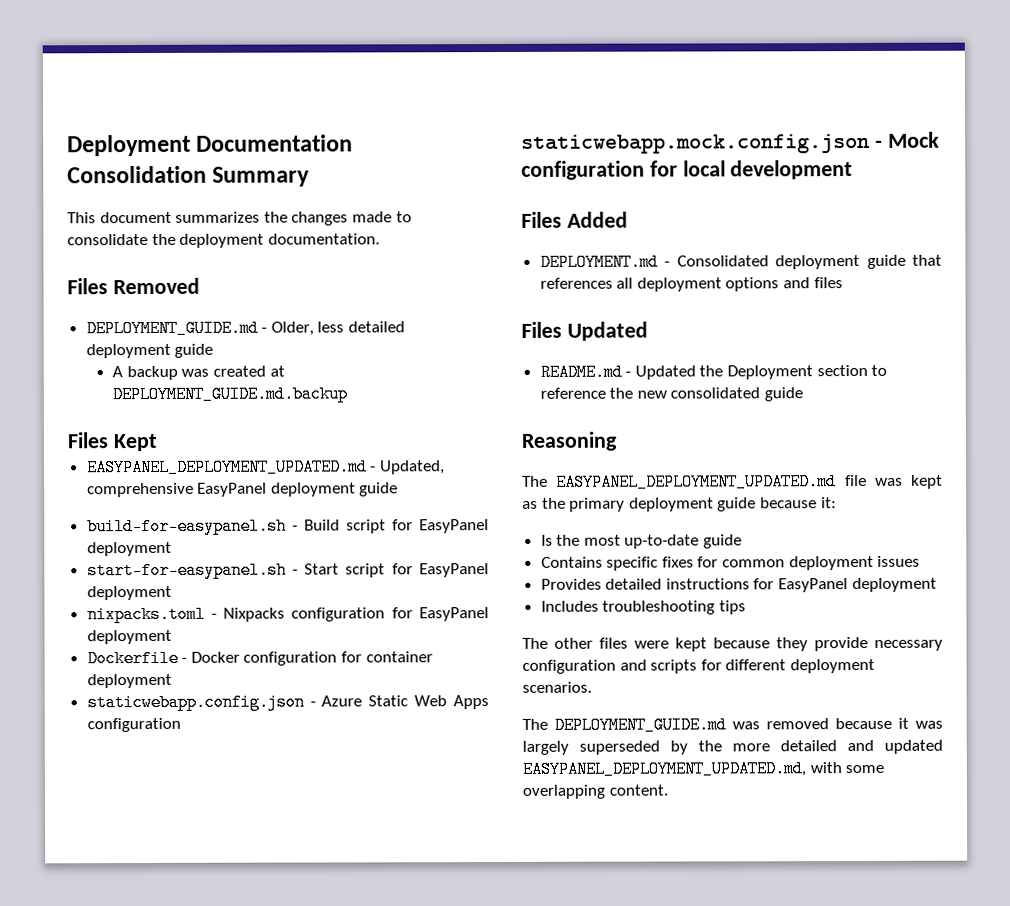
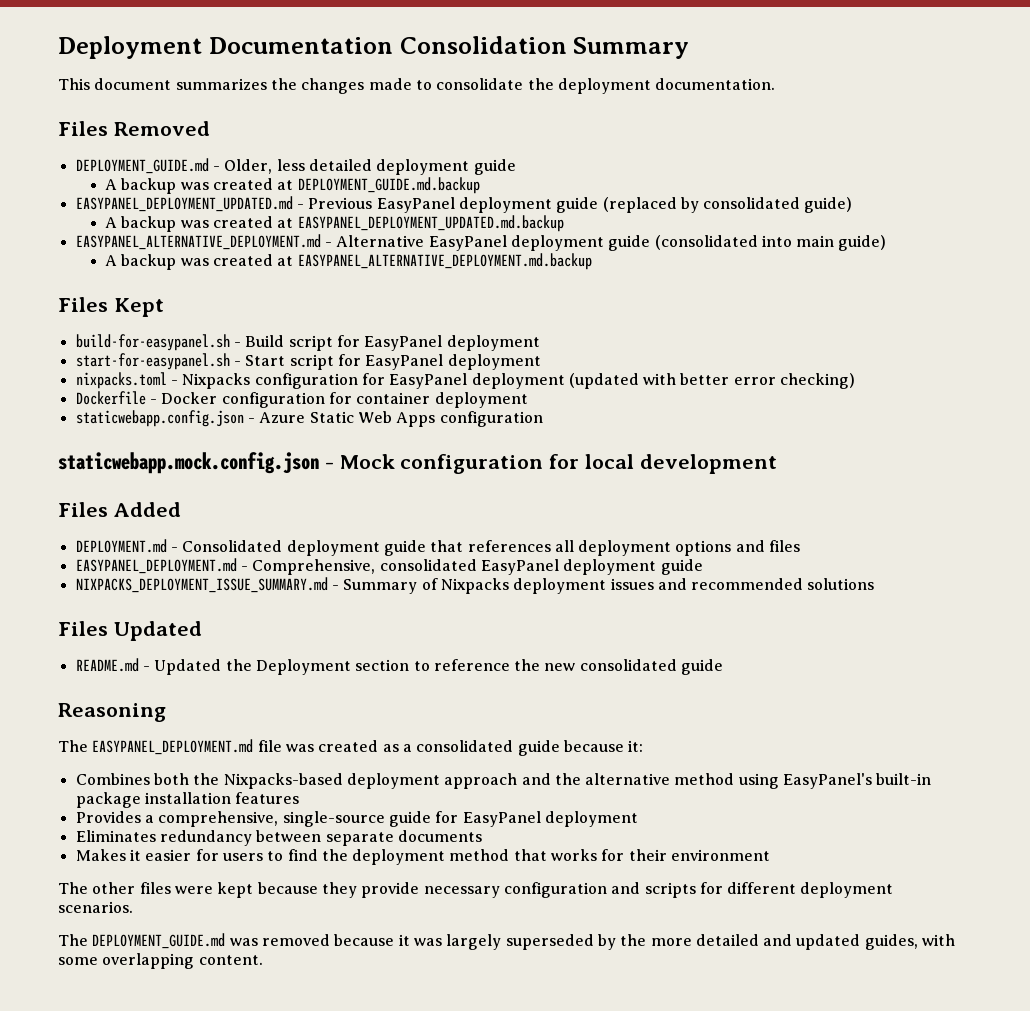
- Files Kept
- EASYPANEL_DEPLOYMENT_UPDATED.md - Updated, comprehensive EasyPanel deployment guide
+ EASYPANEL_DEPLOYMENT_UPDATED.md - Previous EasyPanel deployment guide (replaced by consolidated guide)
+ A backup was created at EASYPANEL_DEPLOYMENT_UPDATED.md.backup
+ EASYPANEL_ALTERNATIVE_DEPLOYMENT.md - Alternative EasyPanel deployment guide (consolidated into main guide)
+ A backup was created at EASYPANEL_ALTERNATIVE_DEPLOYMENT.md.backup
+ Files Kept
- nixpacks.toml - Nixpacks configuration for EasyPanel deployment
+ nixpacks.toml - Nixpacks configuration for EasyPanel deployment (updated with better error checking)
+ EASYPANEL_DEPLOYMENT.md - Comprehensive, consolidated EasyPanel deployment guide
+ NIXPACKS_DEPLOYMENT_ISSUE_SUMMARY.md - Summary of Nixpacks deployment issues and recommended solutions
- The EASYPANEL_DEPLOYMENT_UPDATED.md file was kept as the primary deployment guide because it:
- Is the most up-to-date guide
- Contains specific fixes for common deployment issues
- Provides detailed instructions for EasyPanel deployment
- Includes troubleshooting tips
+ The EASYPANEL_DEPLOYMENT.md file was created as a consolidated guide because it:
+ Combines both the Nixpacks-based deployment approach and the alternative method using EasyPanel's built-in package installation features
+ Provides a comprehensive, single-source guide for EasyPanel deployment
+ Eliminates redundancy between separate documents
+ Makes it easier for users to find the deployment method that works for their environment
- The DEPLOYMENT_GUIDE.md was removed because it was largely superseded by the more detailed and updated EASYPANEL_DEPLOYMENT_UPDATED.md, with some overlapping content.
+ The DEPLOYMENT_GUIDE.md was removed because it was largely superseded by the more detailed and updated guides, with some overlapping content.

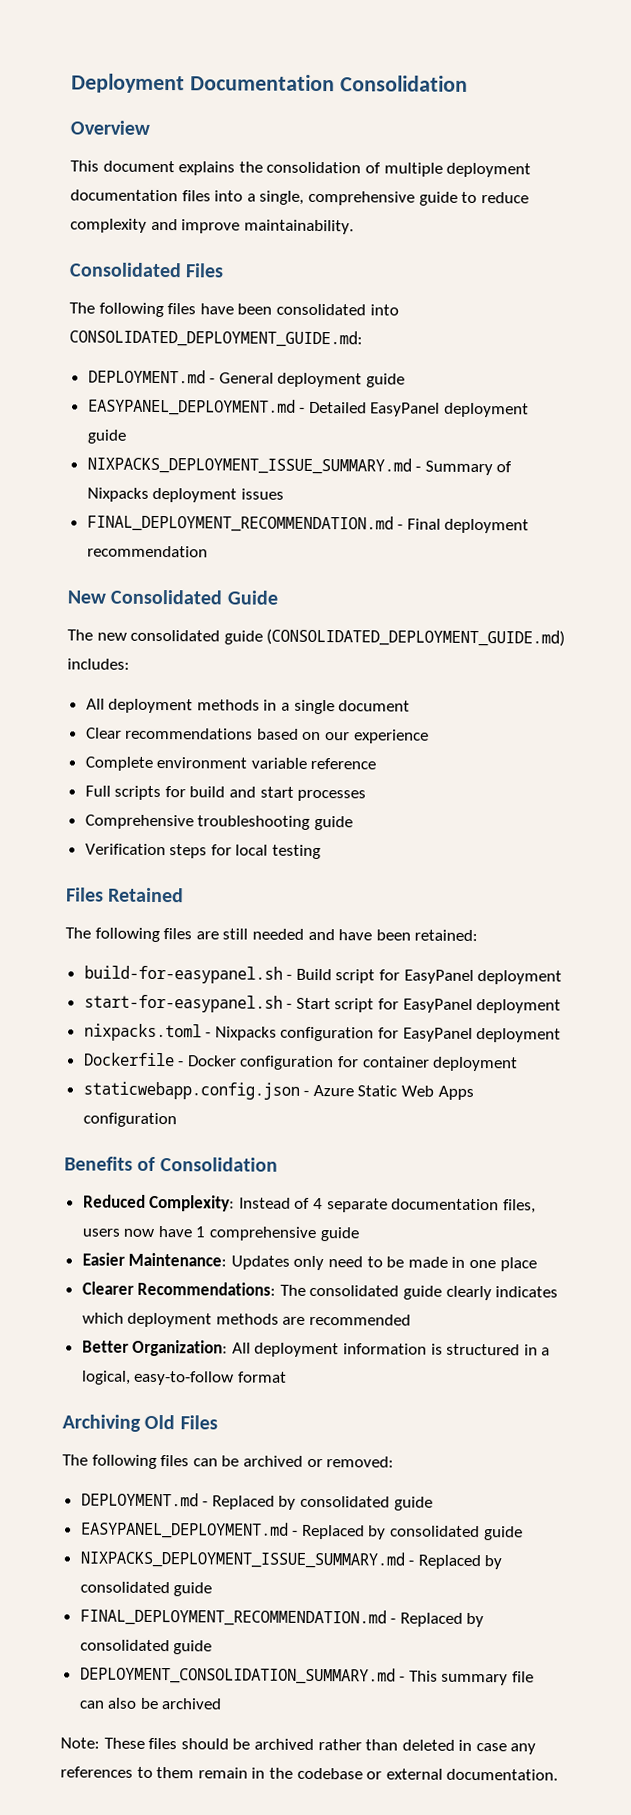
- Deployment Documentation Consolidation Summary
+ Deployment Documentation Consolidation
+ Overview
- This document summarizes the changes made to consolidate the deployment documentation.
- Files Removed
- DEPLOYMENT_GUIDE.md - Older, less detailed deployment guide
- A backup was created at DEPLOYMENT_GUIDE.md.backup
- EASYPANEL_DEPLOYMENT_UPDATED.md - Previous EasyPanel deployment guide (replaced by consolidated guide)
- A backup was created at EASYPANEL_DEPLOYMENT_UPDATED.md.backup
- EASYPANEL_ALTERNATIVE_DEPLOYMENT.md - Alternative EasyPanel deployment guide (consolidated into main guide)
- A backup was created at EASYPANEL_ALTERNATIVE_DEPLOYMENT.md.backup
- Files Kept
+ This document explains the consolidation of multiple deployment documentation files into a single, comprehensive guide to reduce complexity and improve maintainability.
+ Consolidated Files
+ The following files have been consolidated into CONSOLIDATED_DEPLOYMENT_GUIDE.md:
+ DEPLOYMENT.md - General deployment guide
+ EASYPANEL_DEPLOYMENT.md - Detailed EasyPanel deployment guide
+ NIXPACKS_DEPLOYMENT_ISSUE_SUMMARY.md - Summary of Nixpacks deployment issues
+ FINAL_DEPLOYMENT_RECOMMENDATION.md - Final deployment recommendation
+ New Consolidated Guide
+ The new consolidated guide (CONSOLIDATED_DEPLOYMENT_GUIDE.md) includes:
+ All deployment methods in a single document
+ Clear recommendations based on our experience
+ Complete environment variable reference
+ Full scripts for build and start processes
+ Comprehensive troubleshooting guide
+ Verification steps for local testing
+ Files Retained
+ The following files are still needed and have been retained:
- nixpacks.toml - Nixpacks configuration for EasyPanel deployment (updated with better error checking)
+ nixpacks.toml - Nixpacks configuration for EasyPanel deployment
- staticwebapp.mock.config.json - Mock configuration for local development
- Files Added
- DEPLOYMENT.md - Consolidated deployment guide that references all deployment options and files
- EASYPANEL_DEPLOYMENT.md - Comprehensive, consolidated EasyPanel deployment guide
- NIXPACKS_DEPLOYMENT_ISSUE_SUMMARY.md - Summary of Nixpacks deployment issues and recommended solutions
- Files Updated
- README.md - Updated the Deployment section to reference the new consolidated guide
- Reasoning
- The EASYPANEL_DEPLOYMENT.md file was created as a consolidated guide because it:
- Combines both the Nixpacks-based deployment approach and the alternative method using EasyPanel's built-in package installation features
- Provides a comprehensive, single-source guide for EasyPanel deployment
- Eliminates redundancy between separate documents
- Makes it easier for users to find the deployment method that works for their environment
- The other files were kept because they provide necessary configuration and scripts for different deployment scenarios.
- The DEPLOYMENT_GUIDE.md was removed because it was largely superseded by the more detailed and updated guides, with some overlapping content.
+ Benefits of Consolidation
+ Reduced Complexity: Instead of 4 separate documentation files, users now have 1 comprehensive guide
+ Easier Maintenance: Updates only need to be made in one place
+ Clearer Recommendations: The consolidated guide clearly indicates which deployment methods are recommended
+ Better Organization: All deployment information is structured in a logical, easy-to-follow format
+ Archiving Old Files
+ The following files can be archived or removed:
+ DEPLOYMENT.md - Replaced by consolidated guide
+ EASYPANEL_DEPLOYMENT.md - Replaced by consolidated guide
+ NIXPACKS_DEPLOYMENT_ISSUE_SUMMARY.md - Replaced by consolidated guide
+ FINAL_DEPLOYMENT_RECOMMENDATION.md - Replaced by consolidated guide
+ DEPLOYMENT_CONSOLIDATION_SUMMARY.md - This summary file can also be archived
+ Note: These files should be archived rather than deleted in case any references to them remain in the codebase or external documentation.

